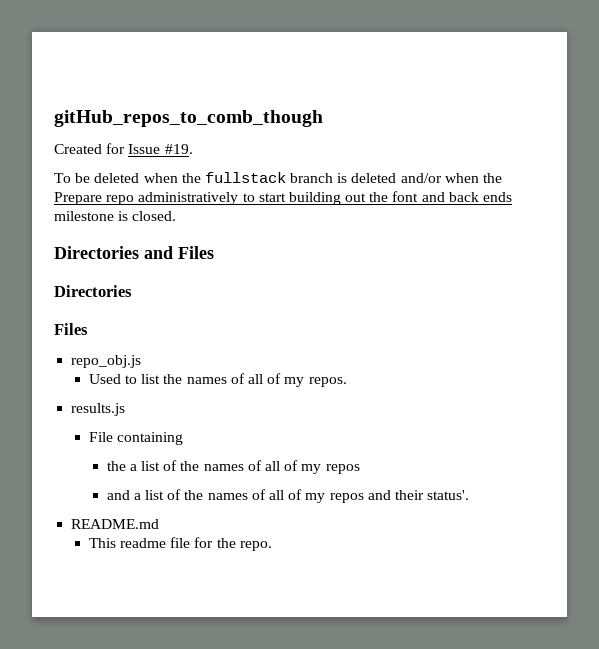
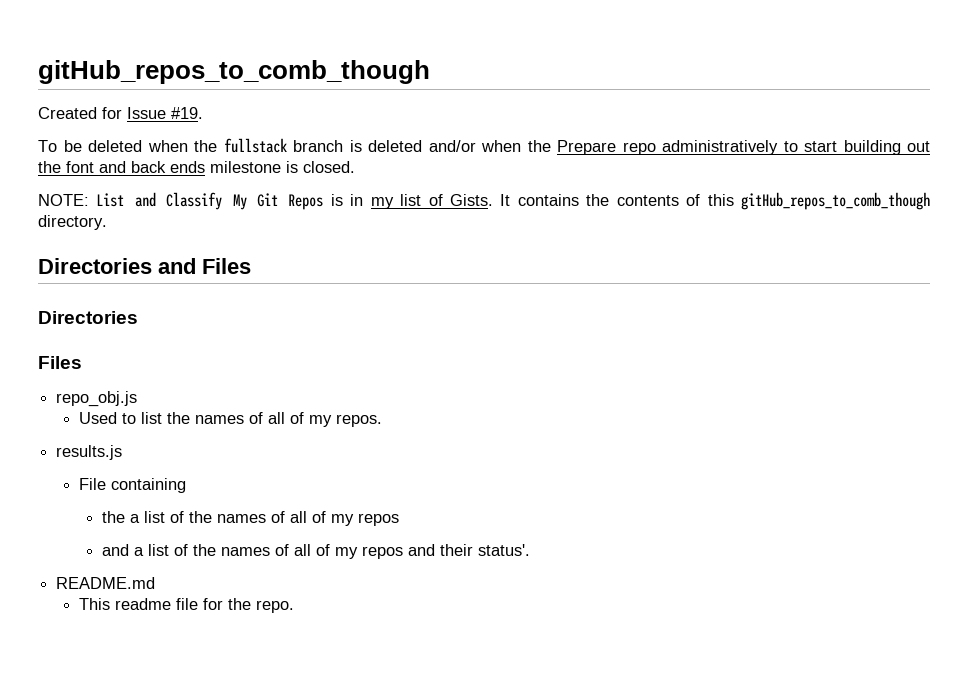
+ NOTE: List and Classify My Git Repos is in my list of Gists. It contains the contents of this gitHub_repos_to_comb_though directory.

